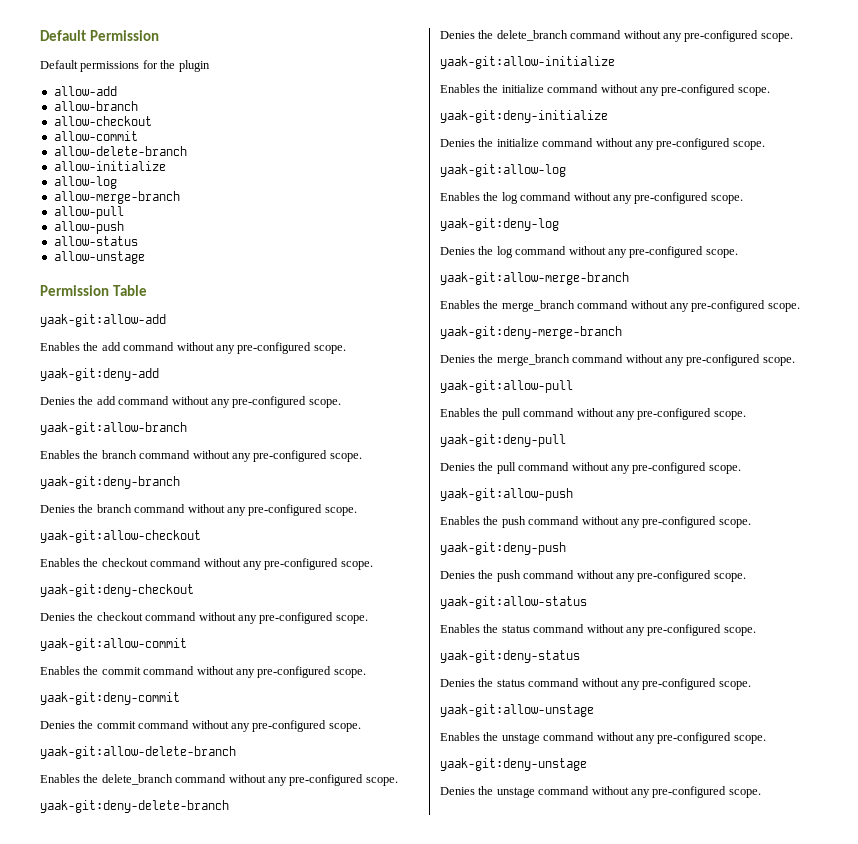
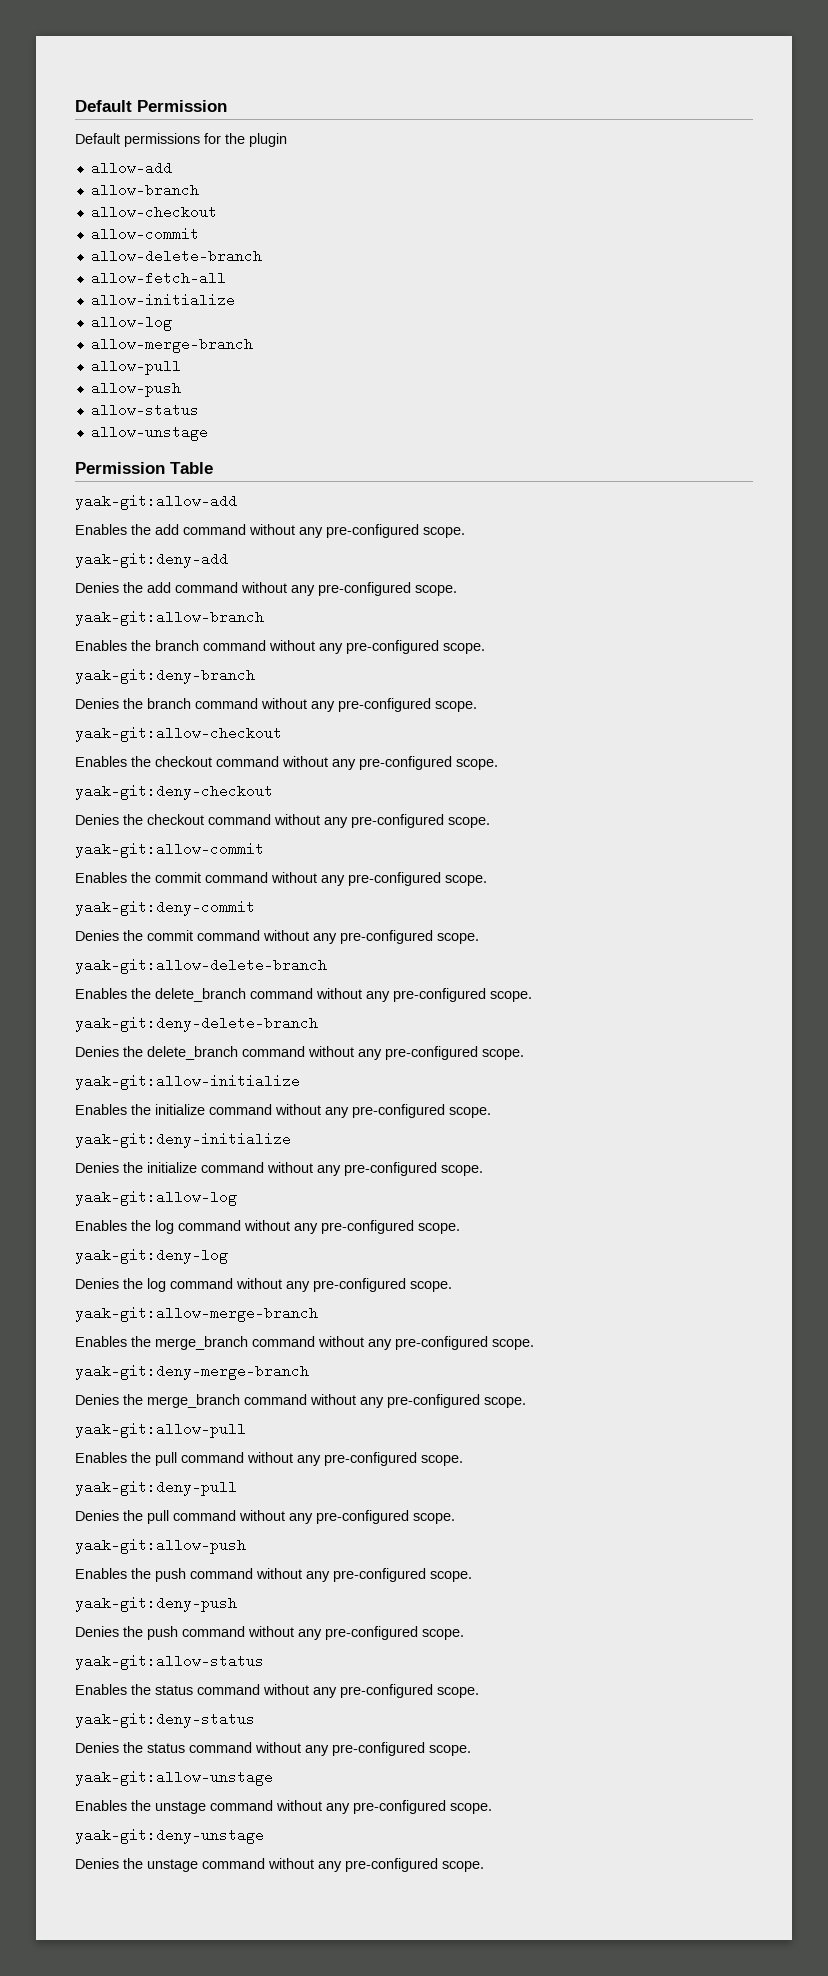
+ allow-fetch-all

